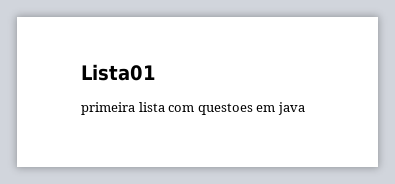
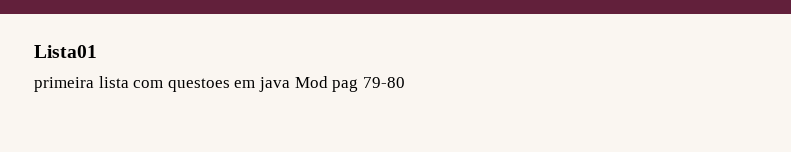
- primeira lista com questoes em java
+ primeira lista com questoes em java Mod pag 79-80

